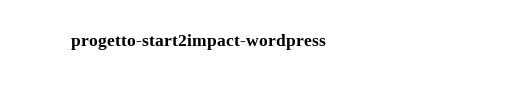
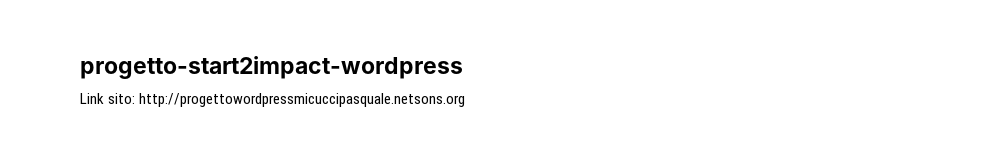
+ Link sito: http://progettowordpressmicuccipasquale.netsons.org

